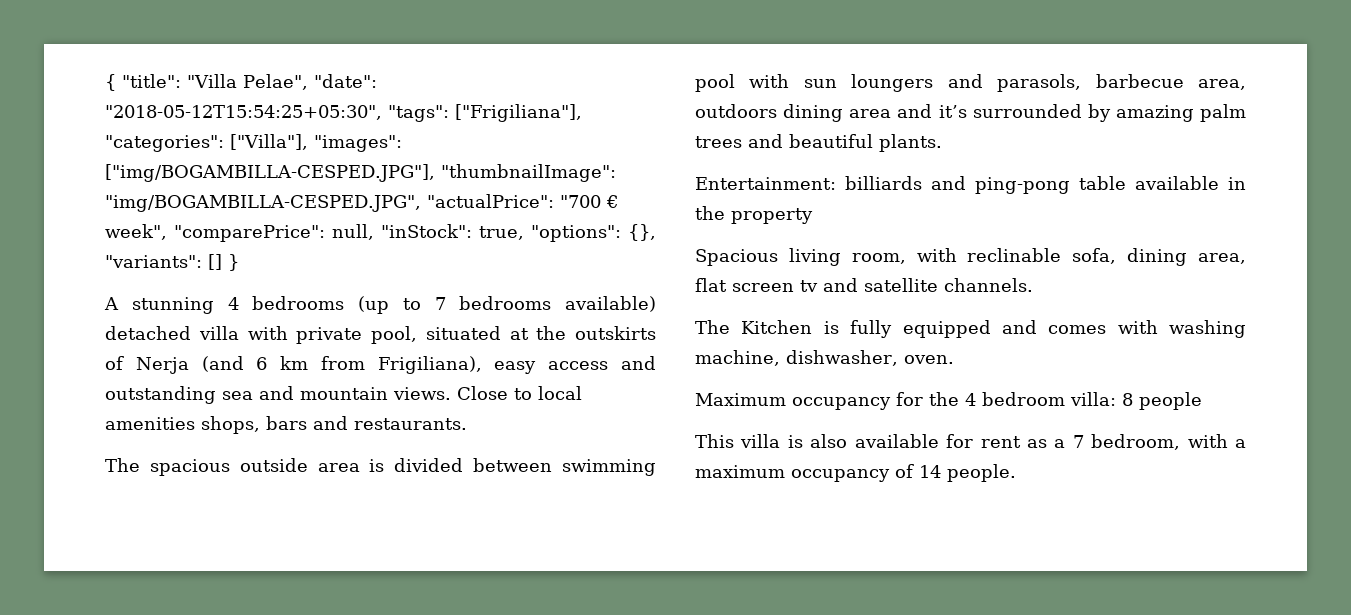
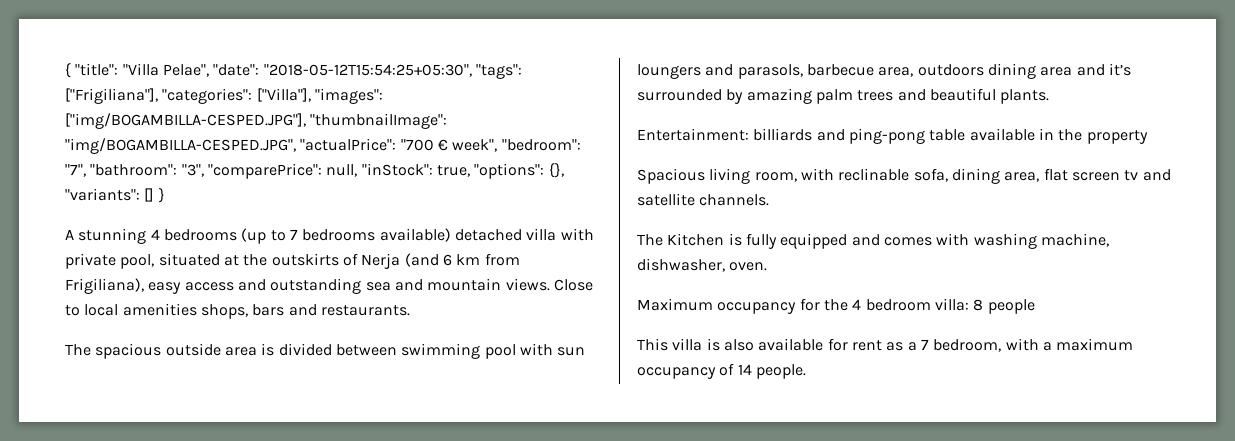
- { "title": "Villa Pelae", "date": "2018-05-12T15:54:25+05:30", "tags": ["Frigiliana"], "categories": ["Villa"], "images": ["img/BOGAMBILLA-CESPED.JPG"], "thumbnailImage": "img/BOGAMBILLA-CESPED.JPG", "actualPrice": "700 € week", "comparePrice": null, "inStock": true, "options": {}, "variants": [] }
+ { "title": "Villa Pelae", "date": "2018-05-12T15:54:25+05:30", "tags": ["Frigiliana"], "categories": ["Villa"], "images": ["img/BOGAMBILLA-CESPED.JPG"], "thumbnailImage": "img/BOGAMBILLA-CESPED.JPG", "actualPrice": "700 € week", "bedroom": "7", "bathroom": "3", "comparePrice": null, "inStock": true, "options": {}, "variants": [] }

